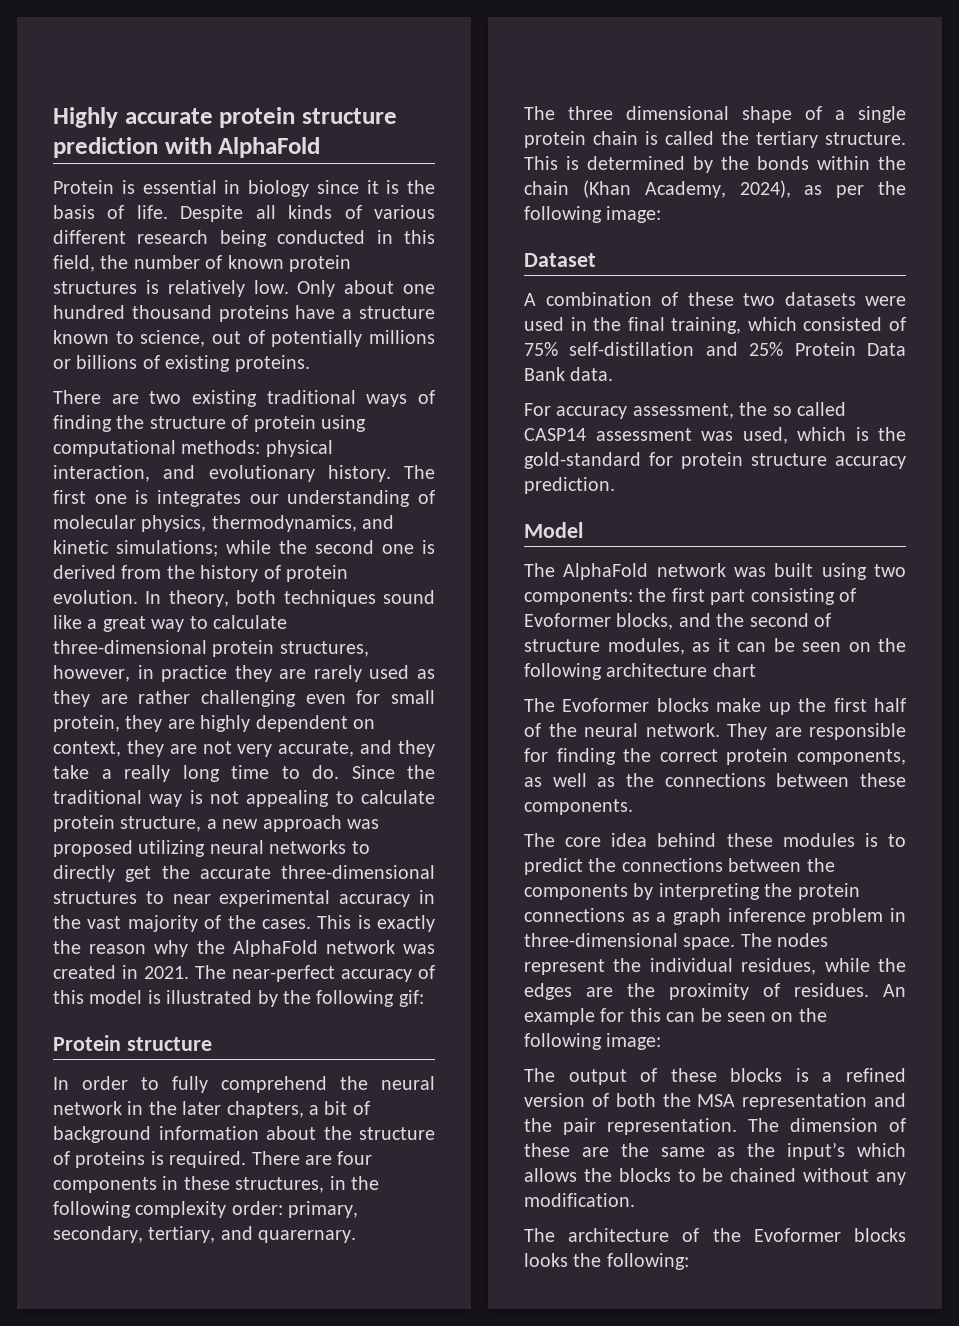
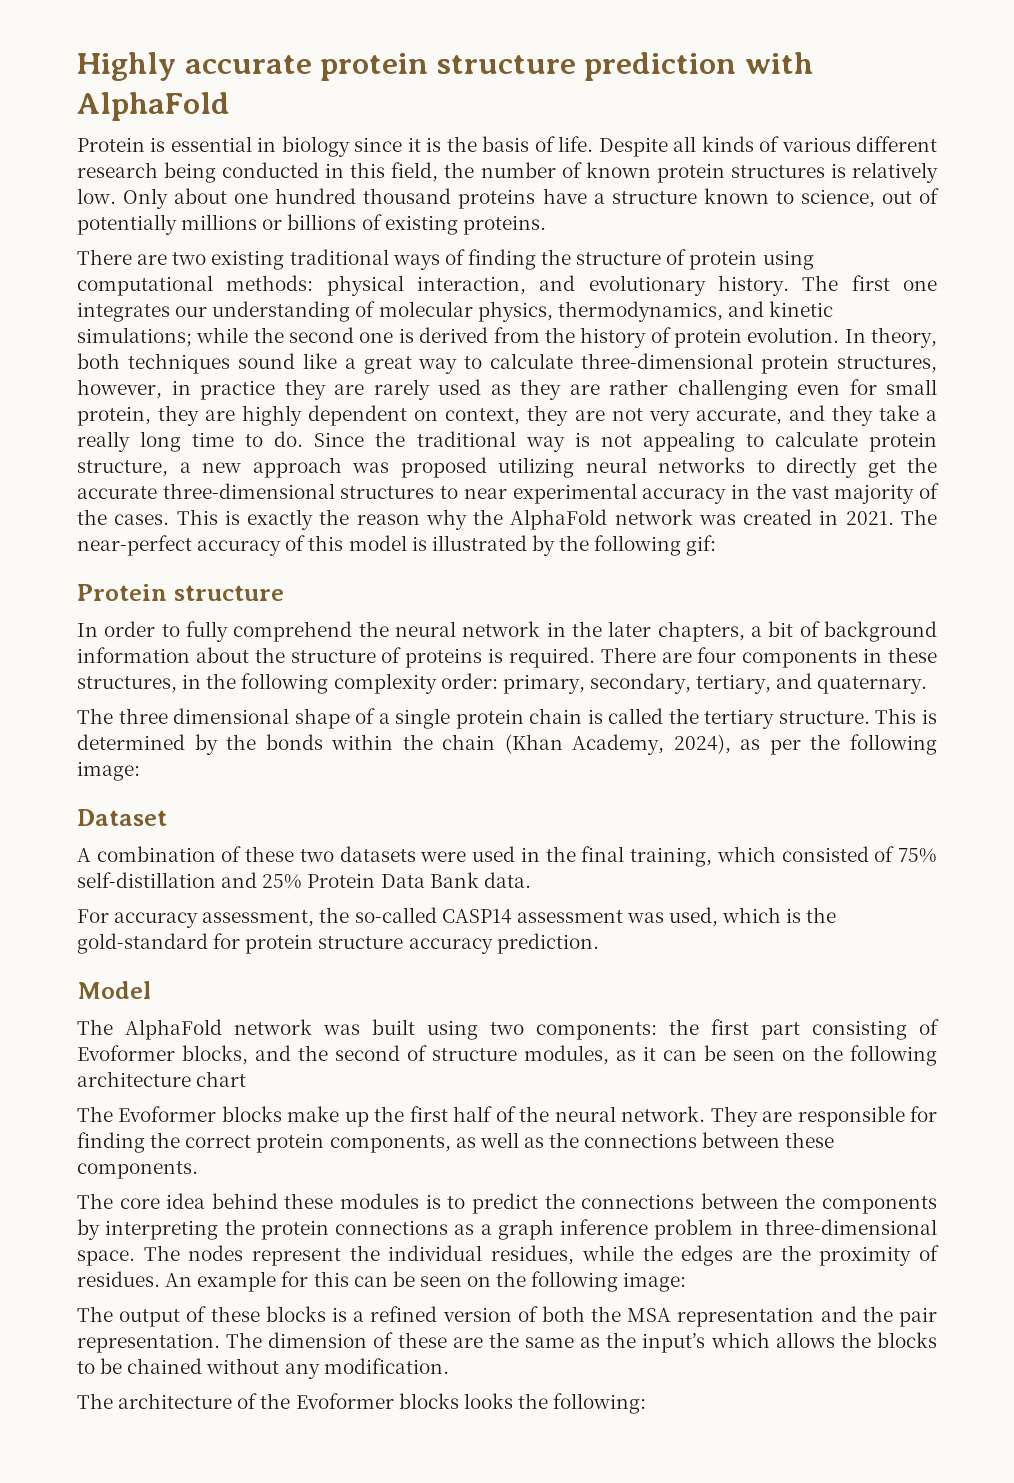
- The first one is integrates our understanding of molecular physics, thermodynamics, and kinetic simulations; while the second one is derived from the history of protein evolution.
+ The first one integrates our understanding of molecular physics, thermodynamics, and kinetic simulations; while the second one is derived from the history of protein evolution.
- There are four components in these structures, in the following complexity order: primary, secondary, tertiary, and quarernary.
+ There are four components in these structures, in the following complexity order: primary, secondary, tertiary, and quaternary.
- For accuracy assessment, the so called CASP14 assessment was used, which is the gold-standard for protein structure accuracy prediction.
+ For accuracy assessment, the so-called CASP14 assessment was used, which is the gold-standard for protein structure accuracy prediction.

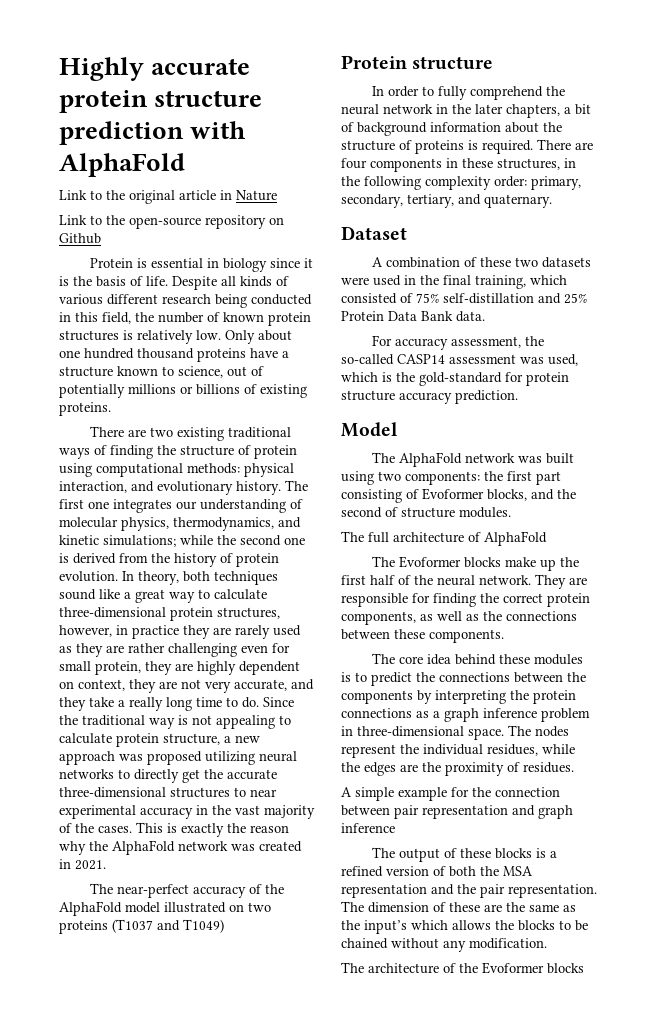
+ Link to the original article in Nature
+ Link to the open-source repository on Github
- This is exactly the reason why the AlphaFold network was created in 2021. The near-perfect accuracy of this model is illustrated by the following gif:
+ This is exactly the reason why the AlphaFold network was created in 2021.
+ The near-perfect accuracy of the AlphaFold model illustrated on two proteins (T1037 and T1049)
- The three dimensional shape of a single protein chain is called the tertiary structure. This is determined by the bonds within the chain (Khan Academy, 2024), as per the following image:
- The AlphaFold network was built using two components: the first part consisting of Evoformer blocks, and the second of structure modules, as it can be seen on the following architecture chart
+ The AlphaFold network was built using two components: the first part consisting of Evoformer blocks, and the second of structure modules.
+ The full architecture of AlphaFold
- The nodes represent the individual residues, while the edges are the proximity of residues. An example for this can be seen on the following image:
+ The nodes represent the individual residues, while the edges are the proximity of residues.
+ A simple example for the connection between pair representation and graph inference
- The architecture of the Evoformer blocks looks the following:
+ The architecture of the Evoformer blocks

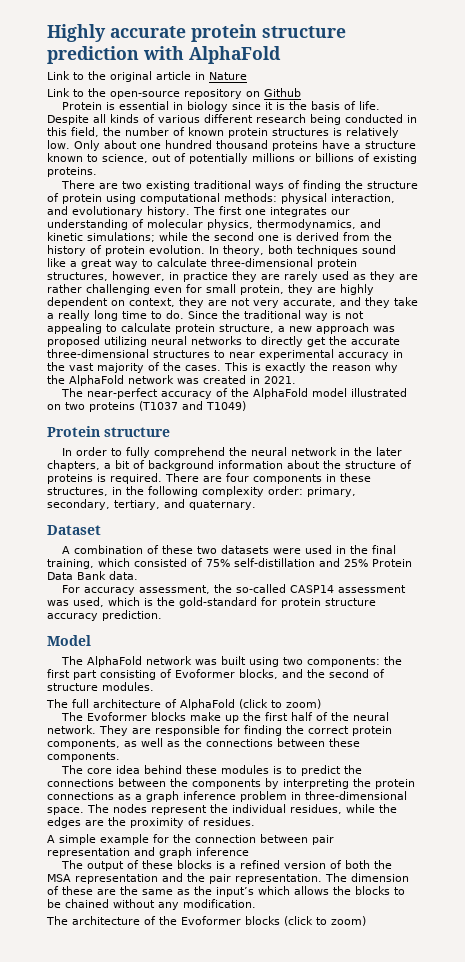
- The full architecture of AlphaFold
+ The full architecture of AlphaFold (click to zoom)
- The architecture of the Evoformer blocks
+ The architecture of the Evoformer blocks (click to zoom)

